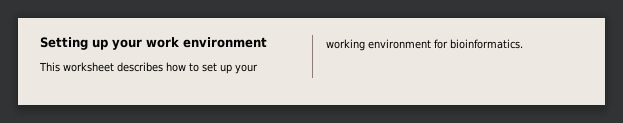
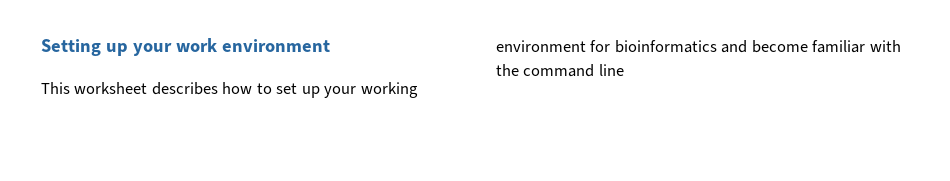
- This worksheet describes how to set up your working environment for bioinformatics.
+ This worksheet describes how to set up your working environment for bioinformatics and become familiar with the command line

